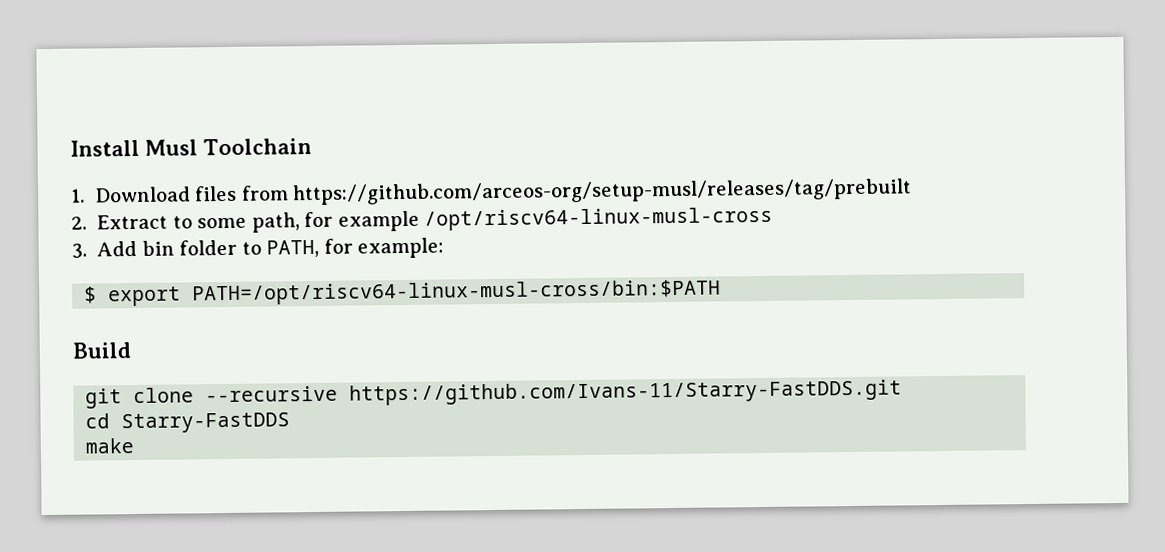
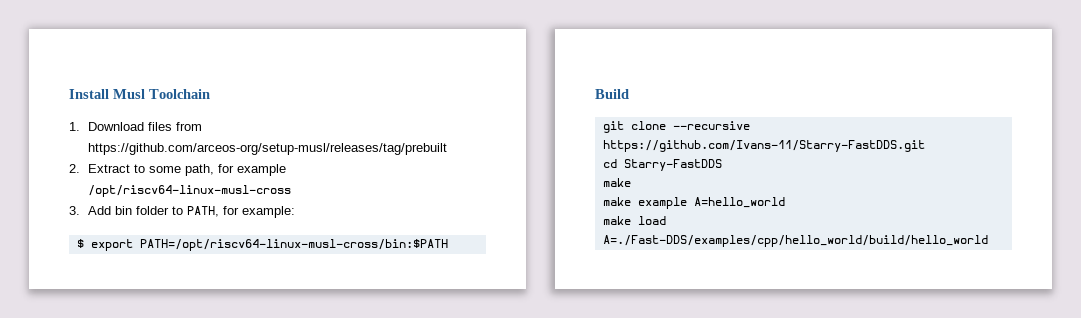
+ make example A=hello_world
+ make load A=./Fast-DDS/examples/cpp/hello_world/build/hello_world

